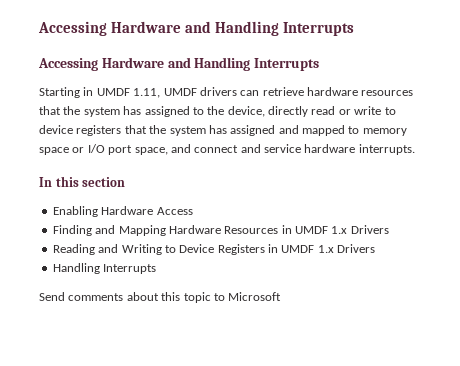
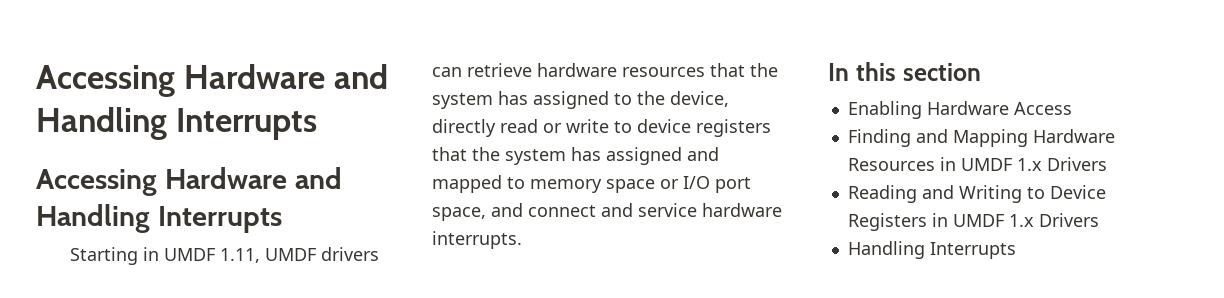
- Send comments about this topic to Microsoft

